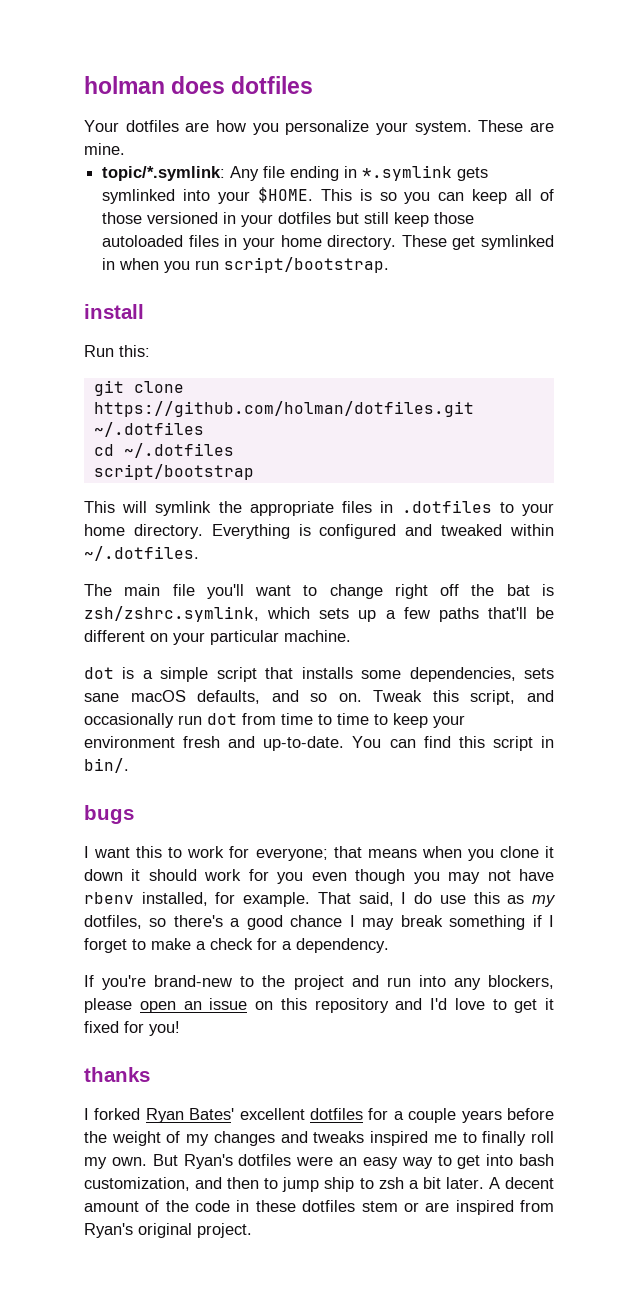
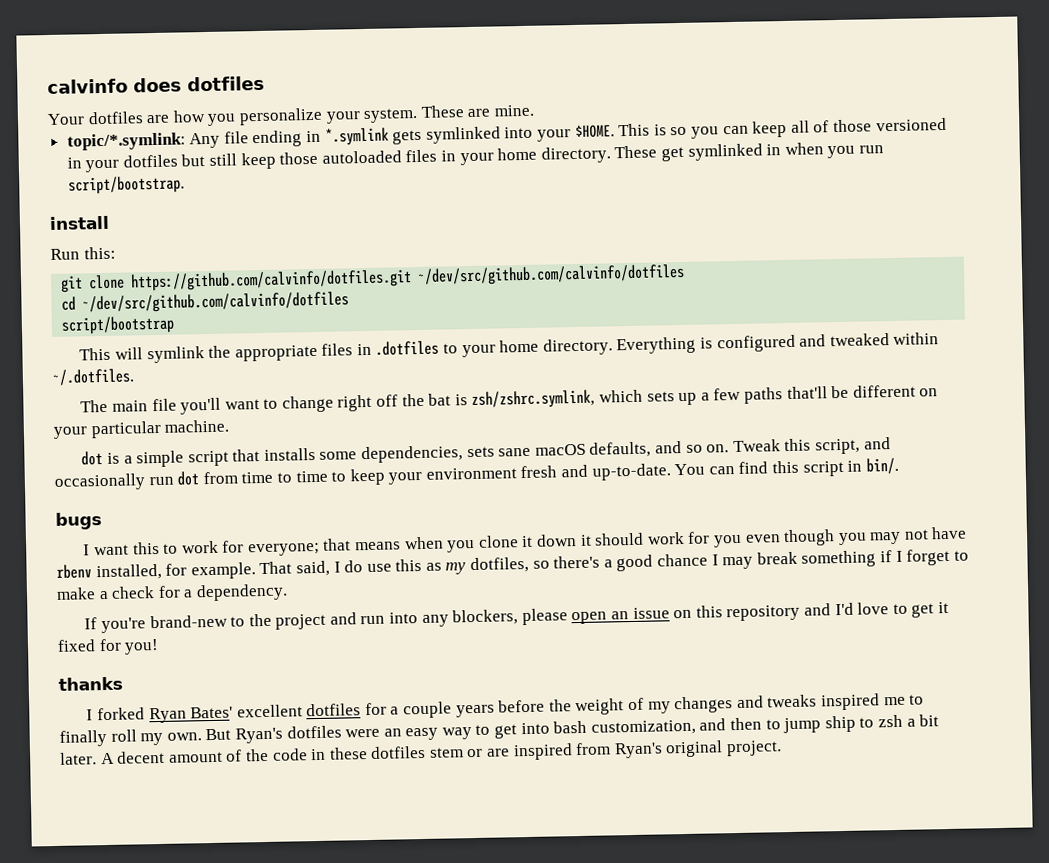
- holman does dotfiles
+ calvinfo does dotfiles
- git clone https://github.com/holman/dotfiles.git ~/.dotfiles
+ git clone https://github.com/calvinfo/dotfiles.git ~/dev/src/github.com/calvinfo/dotfiles
- cd ~/.dotfiles
+ cd ~/dev/src/github.com/calvinfo/dotfiles

